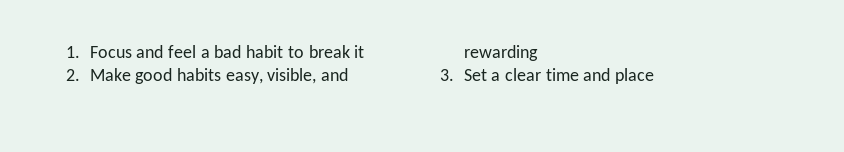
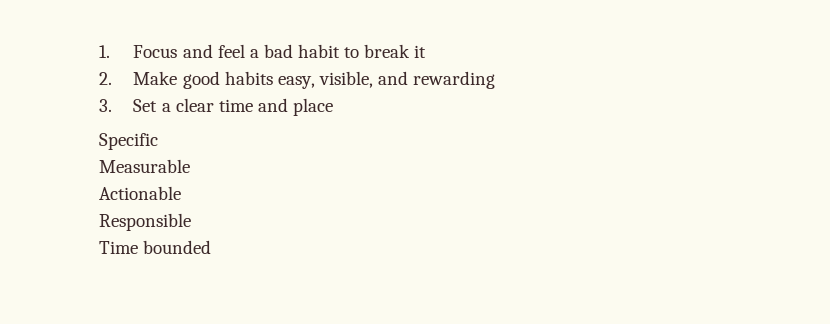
+ Specific
+ Measurable
+ Actionable
+ Responsible
+ Time bounded

